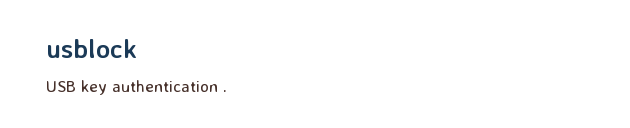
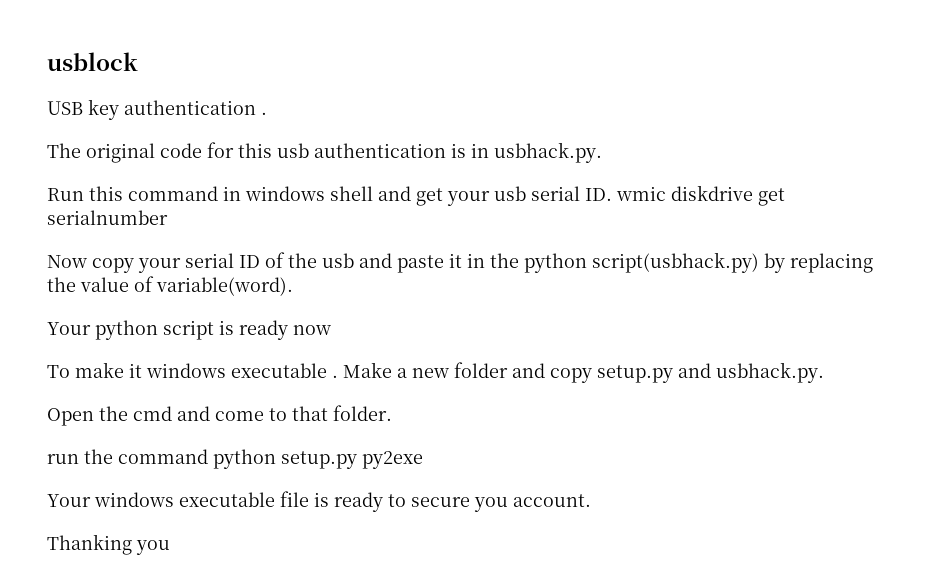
+ The original code for this usb authentication is in usbhack.py.
+ Run this command in windows shell and get your usb serial ID. wmic diskdrive get serialnumber
+ Now copy your serial ID of the usb and paste it in the python script(usbhack.py) by replacing the value of variable(word).
+ Your python script is ready now
+ To make it windows executable . Make a new folder and copy setup.py and usbhack.py.
+ Open the cmd and come to that folder.
+ run the command python setup.py py2exe
+ Your windows executable file is ready to secure you account.
+ Thanking you

